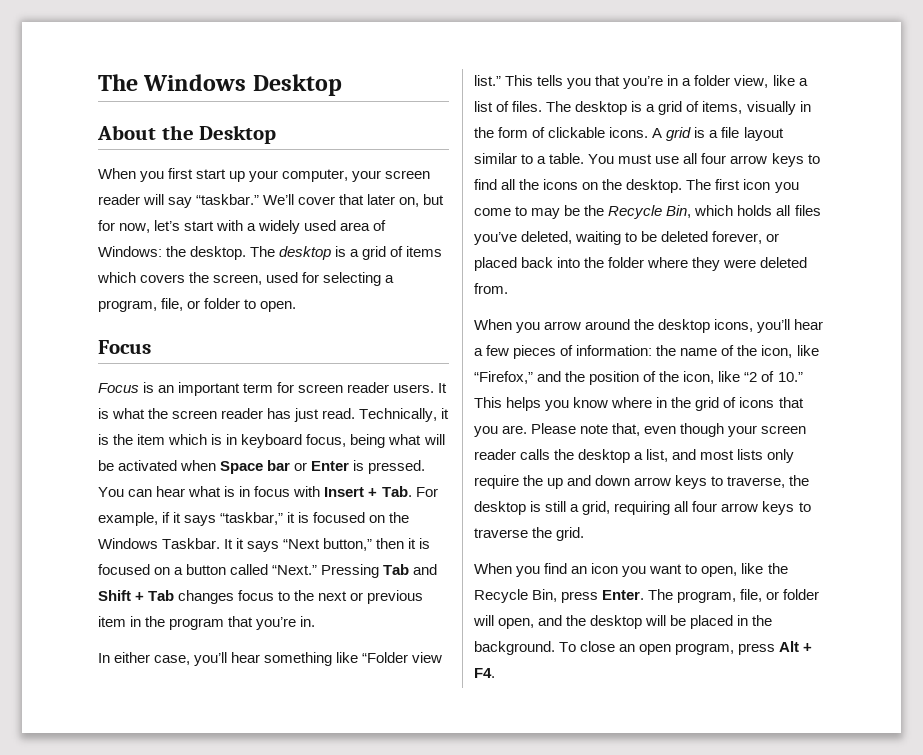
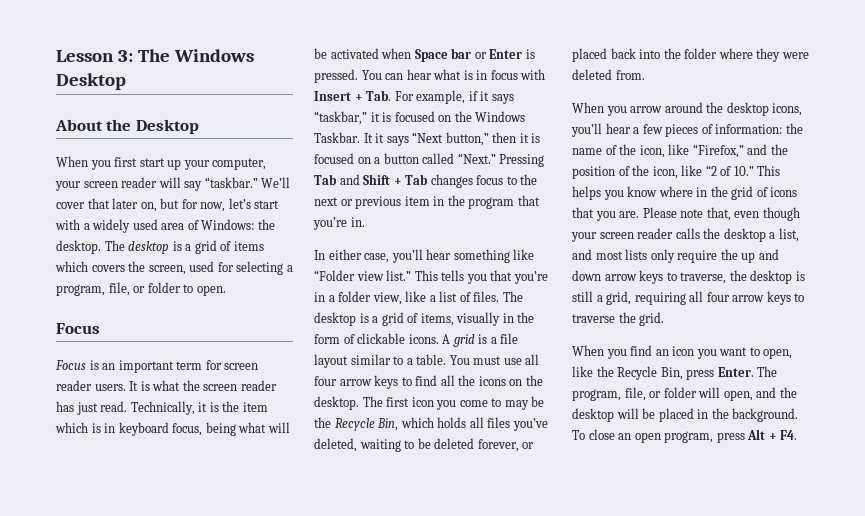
- The Windows Desktop
+ Lesson 3: The Windows Desktop

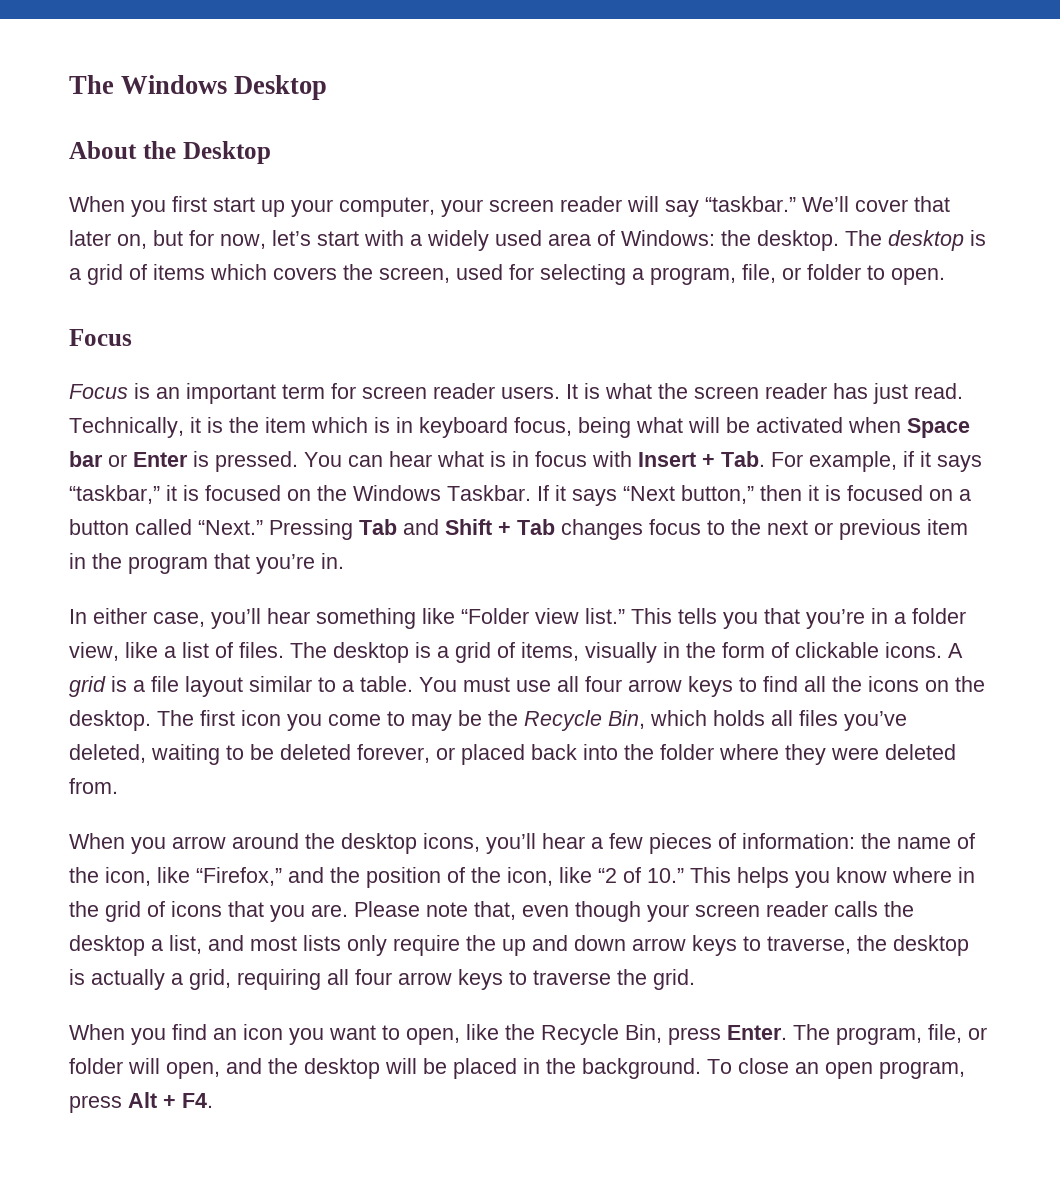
- Lesson 3: The Windows Desktop
+ The Windows Desktop
- It it says “Next button,” then it is focused on a button called “Next.”
+ If it says “Next button,” then it is focused on a button called “Next.”
- Please note that, even though your screen reader calls the desktop a list, and most lists only require the up and down arrow keys to traverse, the desktop is still a grid, requiring all four arrow keys to traverse the grid.
+ Please note that, even though your screen reader calls the desktop a list, and most lists only require the up and down arrow keys to traverse, the desktop is actually a grid, requiring all four arrow keys to traverse the grid.

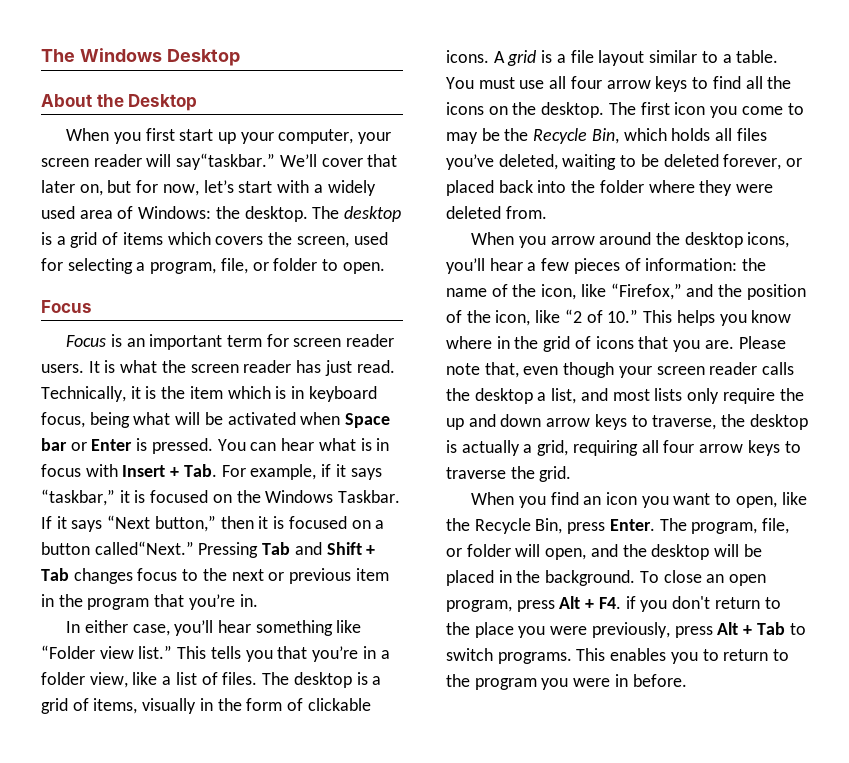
- When you first start up your computer, your screen reader will say “taskbar.”
+ When you first start up your computer, your screen reader will say“taskbar.”
- If it says “Next button,” then it is focused on a button called “Next.”
+ If it says “Next button,” then it is focused on a button called“Next.”
- To close an open program, press Alt + F4.
+ To close an open program, press Alt + F4. if you don't return to the place you were previously, press Alt + Tab to switch programs. This enables you to return to the program you were in before.

